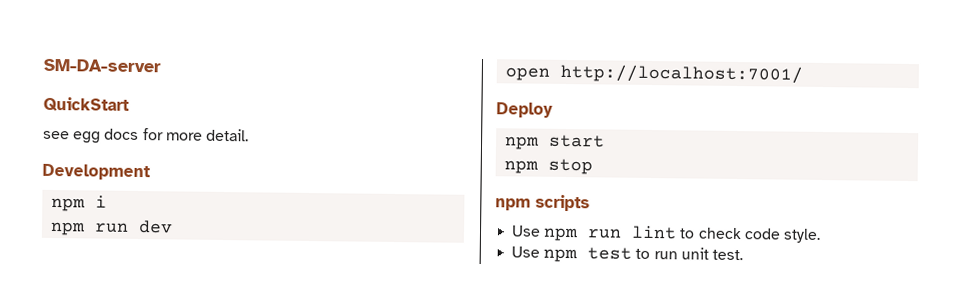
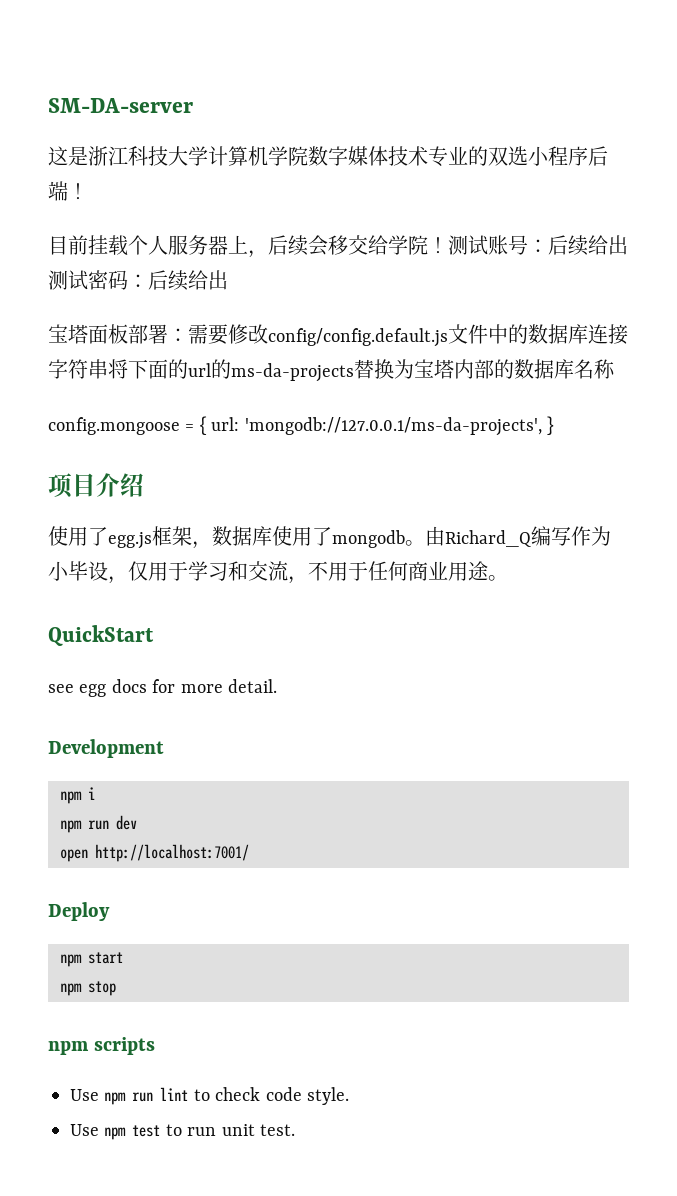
+ 这是浙江科技大学计算机学院数字媒体技术专业的双选小程序后端！
+ 目前挂载个人服务器上，后续会移交给学院！测试账号：后续给出测试密码：后续给出
+ 宝塔面板部署：需要修改config/config.default.js文件中的数据库连接字符串将下面的url的ms-da-projects替换为宝塔内部的数据库名称
+ config.mongoose = { url: 'mongodb://127.0.0.1/ms-da-projects', }
+ 项目介绍
+ 使用了egg.js框架，数据库使用了mongodb。由Richard_Q编写作为小毕设，仅用于学习和交流，不用于任何商业用途。

